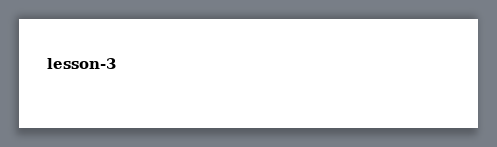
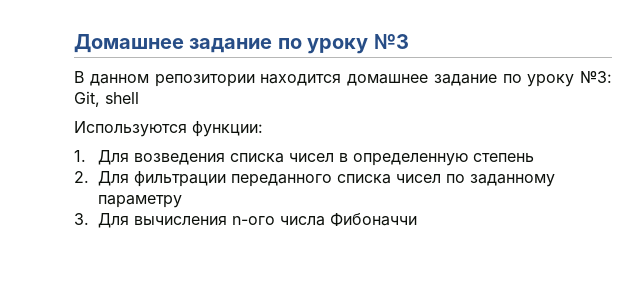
- lesson-3
+ Домашнее задание по уроку №3
+ В данном репозитории находится домашнее задание по уроку №3: Git, shell
+ Используются функции:
+ 1. Для возведения списка чисел в определенную степень
+ 2. Для фильтрации переданного списка чисел по заданному параметру
+ 3. Для вычисления n-ого числа Фибоначчи

